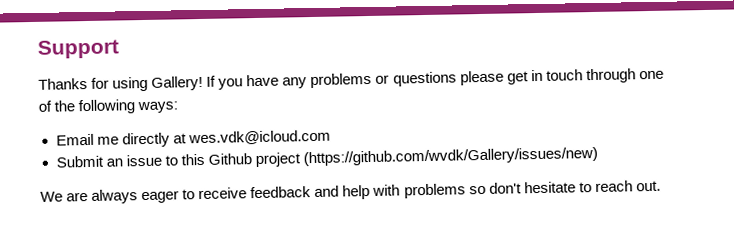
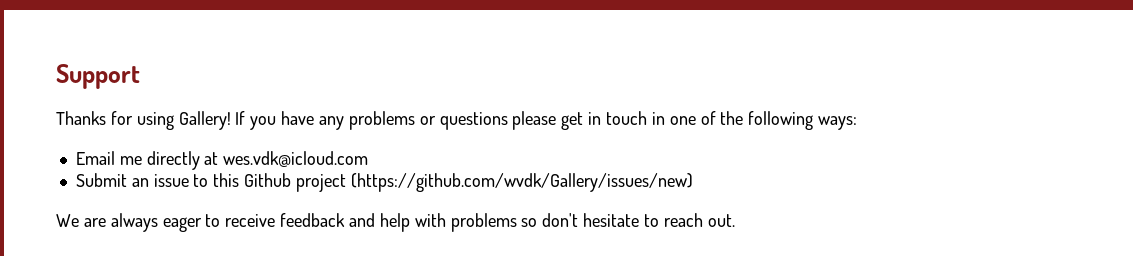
- If you have any problems or questions please get in touch through one of the following ways:
+ If you have any problems or questions please get in touch in one of the following ways:

